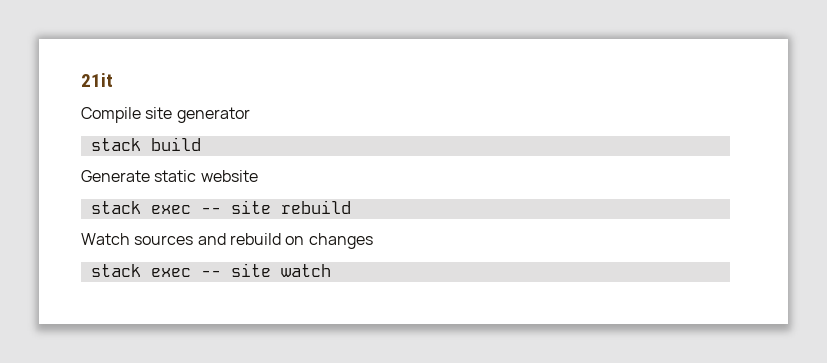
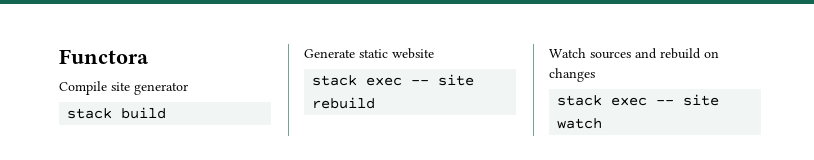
- 21it
+ Functora

